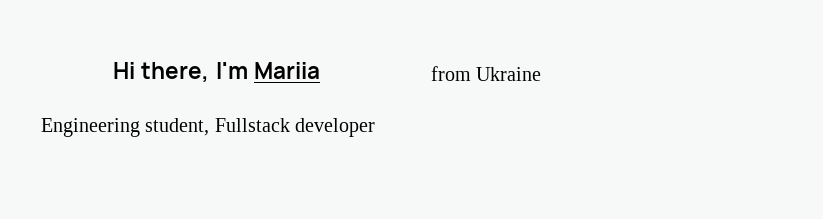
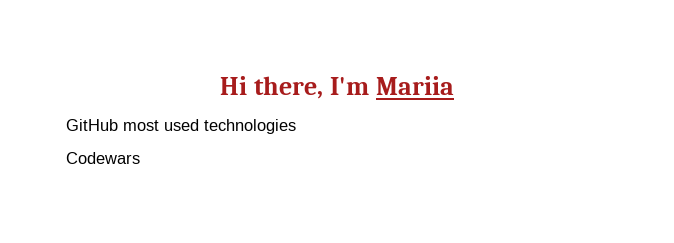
- Engineering student, Fullstack developer from Ukraine
+ GitHub most used technologies
+ Codewars

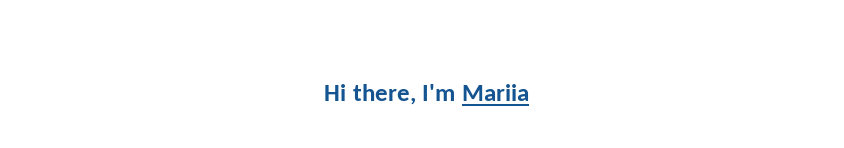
- GitHub most used technologies
- Codewars

